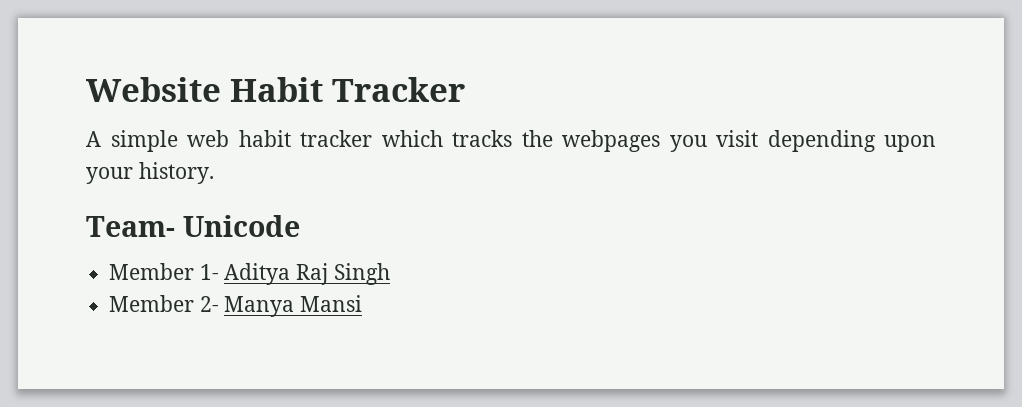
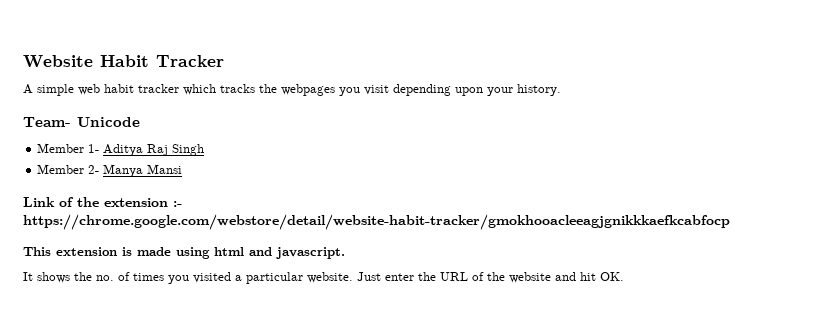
+ Link of the extension :- https://chrome.google.com/webstore/detail/website-habit-tracker/gmokhooacleeagjgnikkkaefkcabfocp
+ This extension is made using html and javascript.
+ It shows the no. of times you visited a particular website. Just enter the URL of the website and hit OK.

